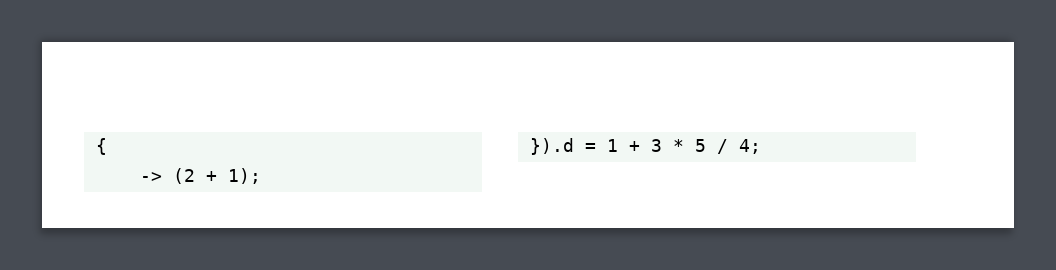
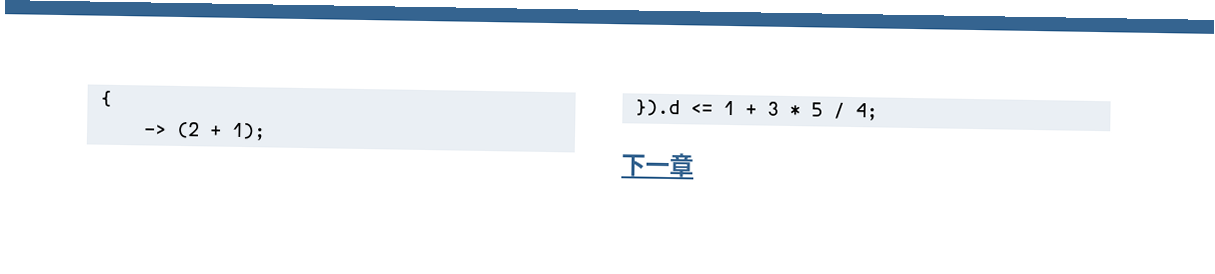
- }).d = 1 + 3 * 5 / 4;
+ }).d <= 1 + 3 * 5 / 4;
+ 下一章

